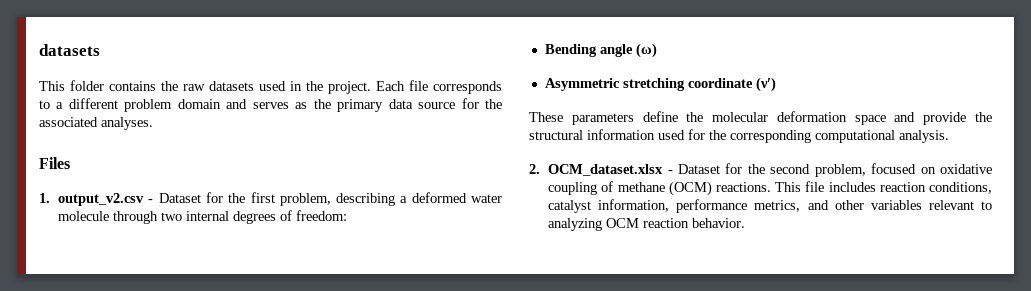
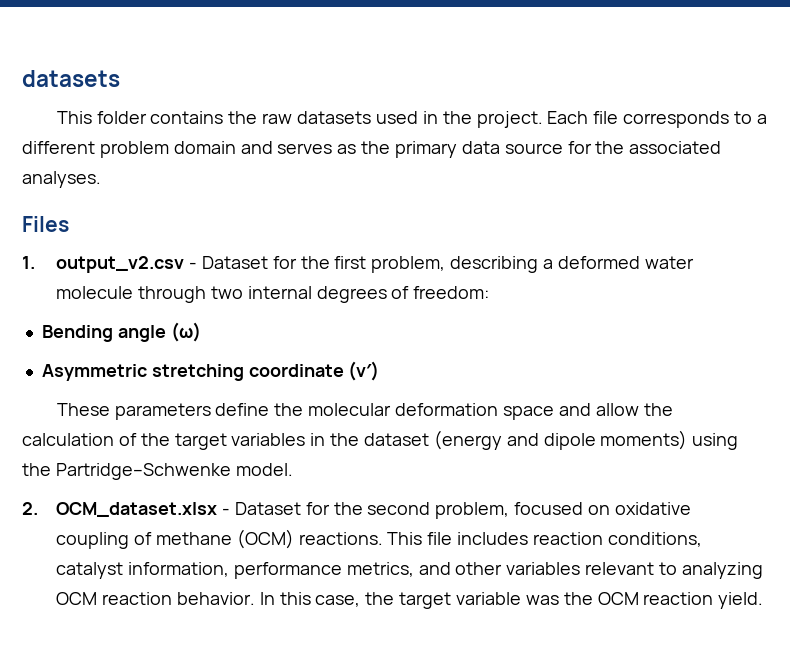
- These parameters define the molecular deformation space and provide the structural information used for the corresponding computational analysis.
+ These parameters define the molecular deformation space and allow the calculation of the target variables in the dataset (energy and dipole moments) using the Partridge–Schwenke model.
+ In this case, the target variable was the OCM reaction yield.

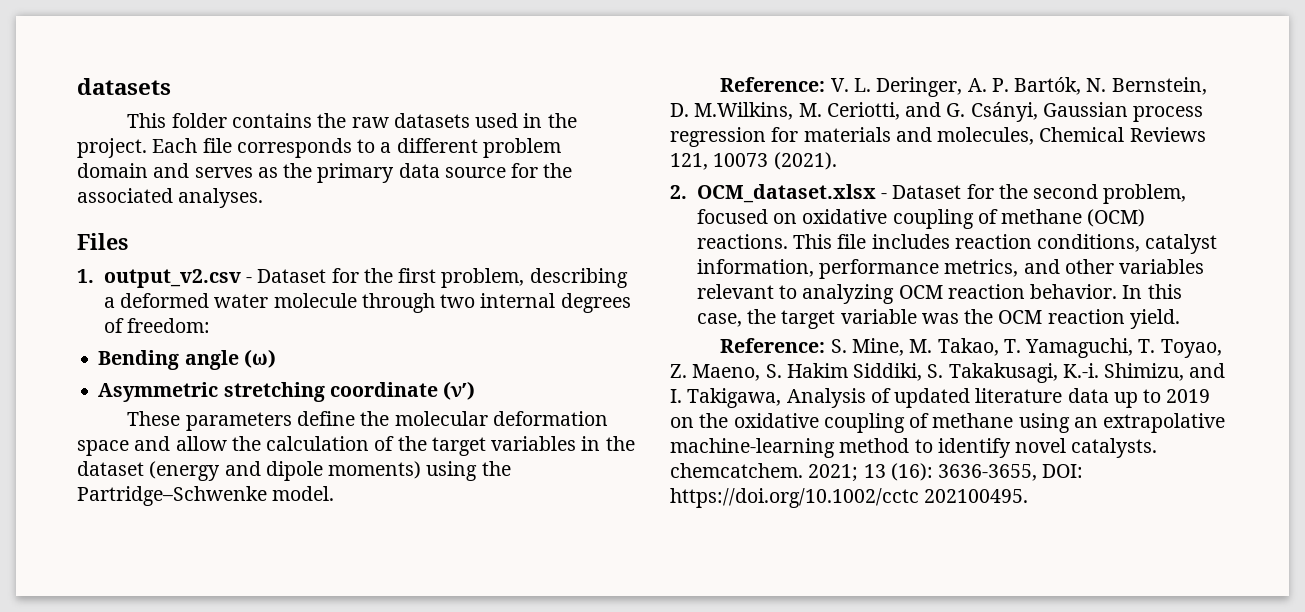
+ Reference: V. L. Deringer, A. P. Bartók, N. Bernstein, D. M.Wilkins, M. Ceriotti, and G. Csányi, Gaussian process regression for materials and molecules, Chemical Reviews 121, 10073 (2021).
+ Reference: S. Mine, M. Takao, T. Yamaguchi, T. Toyao, Z. Maeno, S. Hakim Siddiki, S. Takakusagi, K.-i. Shimizu, and I. Takigawa, Analysis of updated literature data up to 2019 on the oxidative coupling of methane using an extrapolative machine-learning method to identify novel catalysts. chemcatchem. 2021; 13 (16): 3636-3655, DOI: https://doi.org/10.1002/cctc 202100495.

